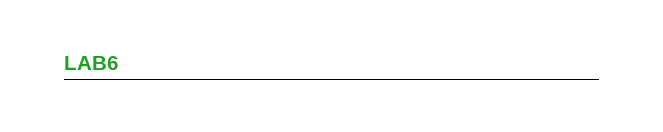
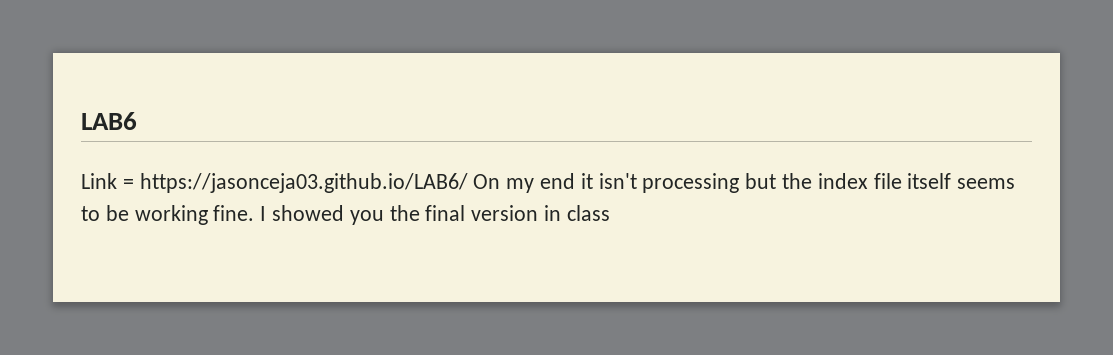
+ Link = https://jasonceja03.github.io/LAB6/ On my end it isn't processing but the index file itself seems to be working fine. I showed you the final version in class

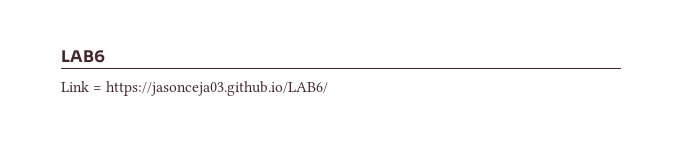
- Link = https://jasonceja03.github.io/LAB6/ On my end it isn't processing but the index file itself seems to be working fine. I showed you the final version in class
+ Link = https://jasonceja03.github.io/LAB6/

